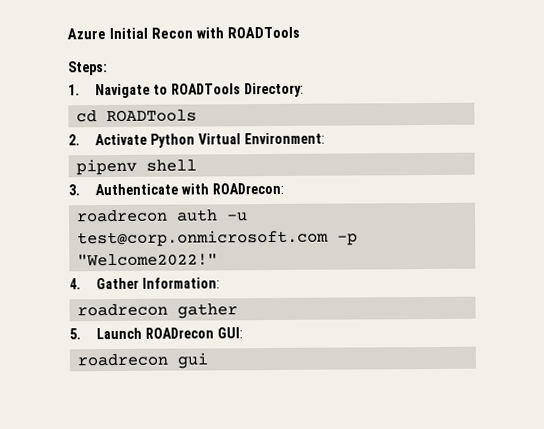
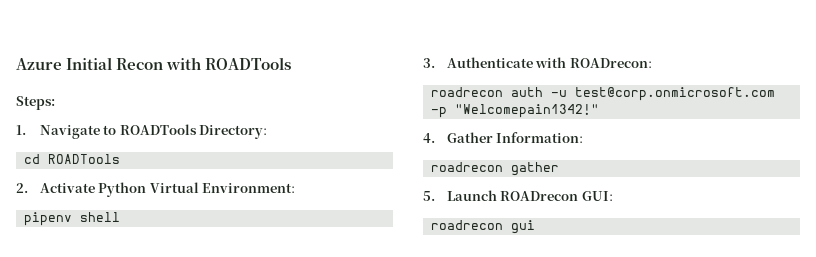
- roadrecon auth -u test@corp.onmicrosoft.com -p "Welcome2022!"
+ roadrecon auth -u test@corp.onmicrosoft.com -p "Welcomepain1342!"

